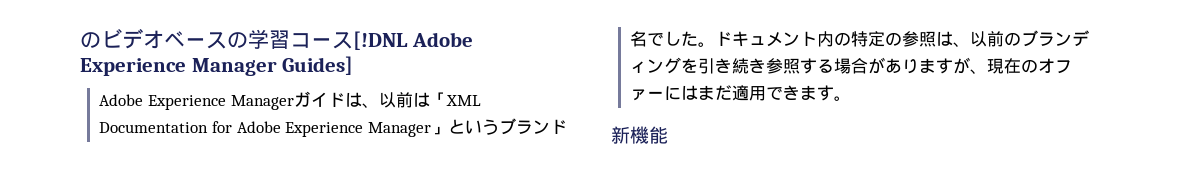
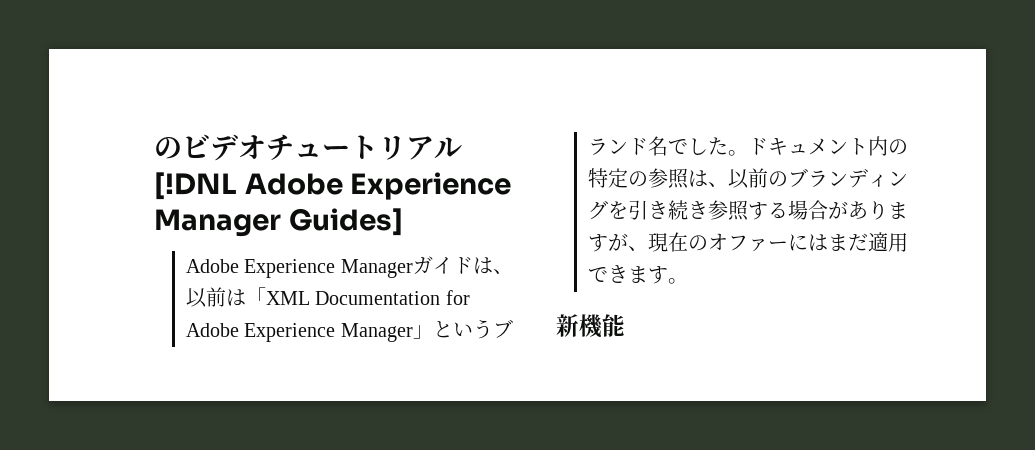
- のビデオベースの学習コース[!DNL Adobe Experience Manager Guides]
+ のビデオチュートリアル[!DNL Adobe Experience Manager Guides]

